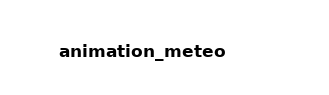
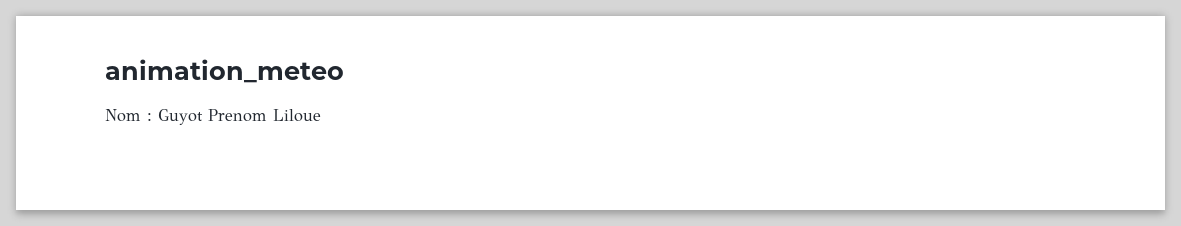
+ Nom : Guyot Prenom Liloue

